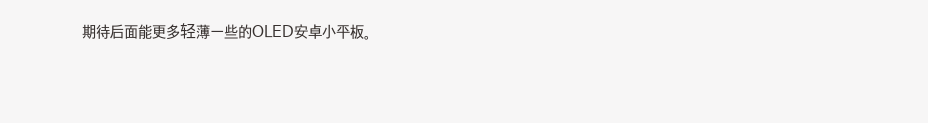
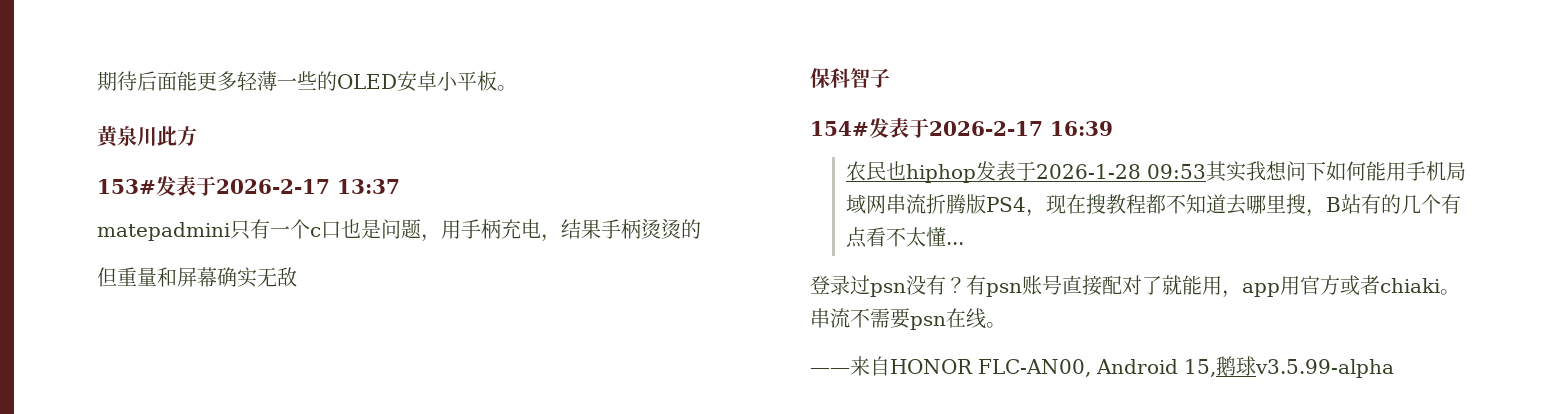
+ 黄泉川此方
+ 153#发表于2026-2-17 13:37
+ matepadmini只有一个c口也是问题，用手柄充电，结果手柄烫烫的
+ 但重量和屏幕确实无敌
+ 保科智子
+ 154#发表于2026-2-17 16:39
+ 农民也hiphop发表于2026-1-28 09:53其实我想问下如何能用手机局域网串流折腾版PS4，现在搜教程都不知道去哪里搜，B站有的几个有点看不太懂...
+ 登录过psn没有？有psn账号直接配对了就能用，app用官方或者chiaki。串流不需要psn在线。
+ ——来自HONOR FLC-AN00, Android 15,鹅球v3.5.99-alpha

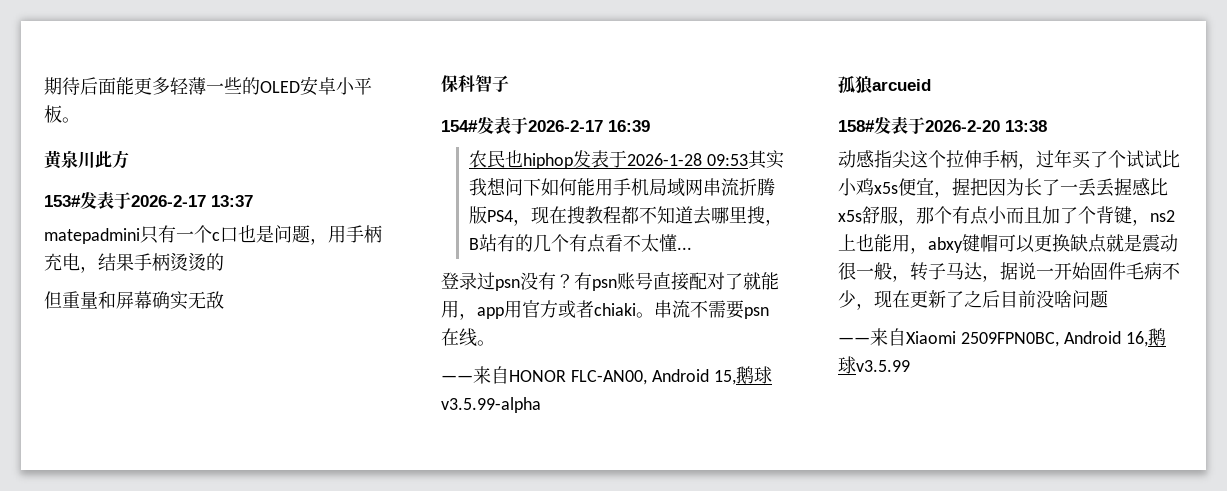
+ 孤狼arcueid
+ 158#发表于2026-2-20 13:38
+ 动感指尖这个拉伸手柄，过年买了个试试比小鸡x5s便宜，握把因为长了一丢丢握感比x5s舒服，那个有点小而且加了个背键，ns2上也能用，abxy键帽可以更换缺点就是震动很一般，转子马达，据说一开始固件毛病不少，现在更新了之后目前没啥问题
+ ——来自Xiaomi 2509FPN0BC, Android 16,鹅球v3.5.99

